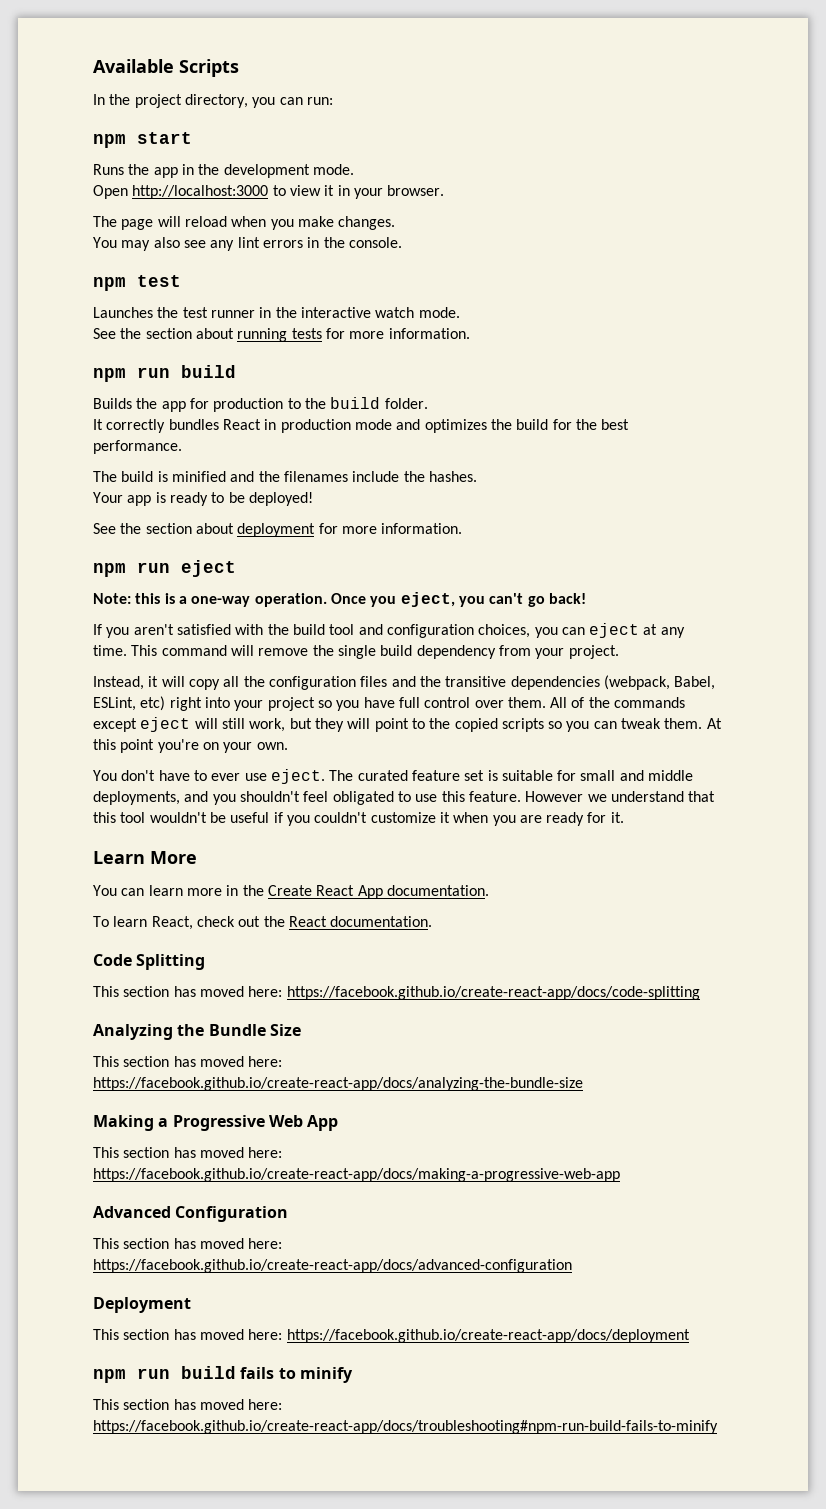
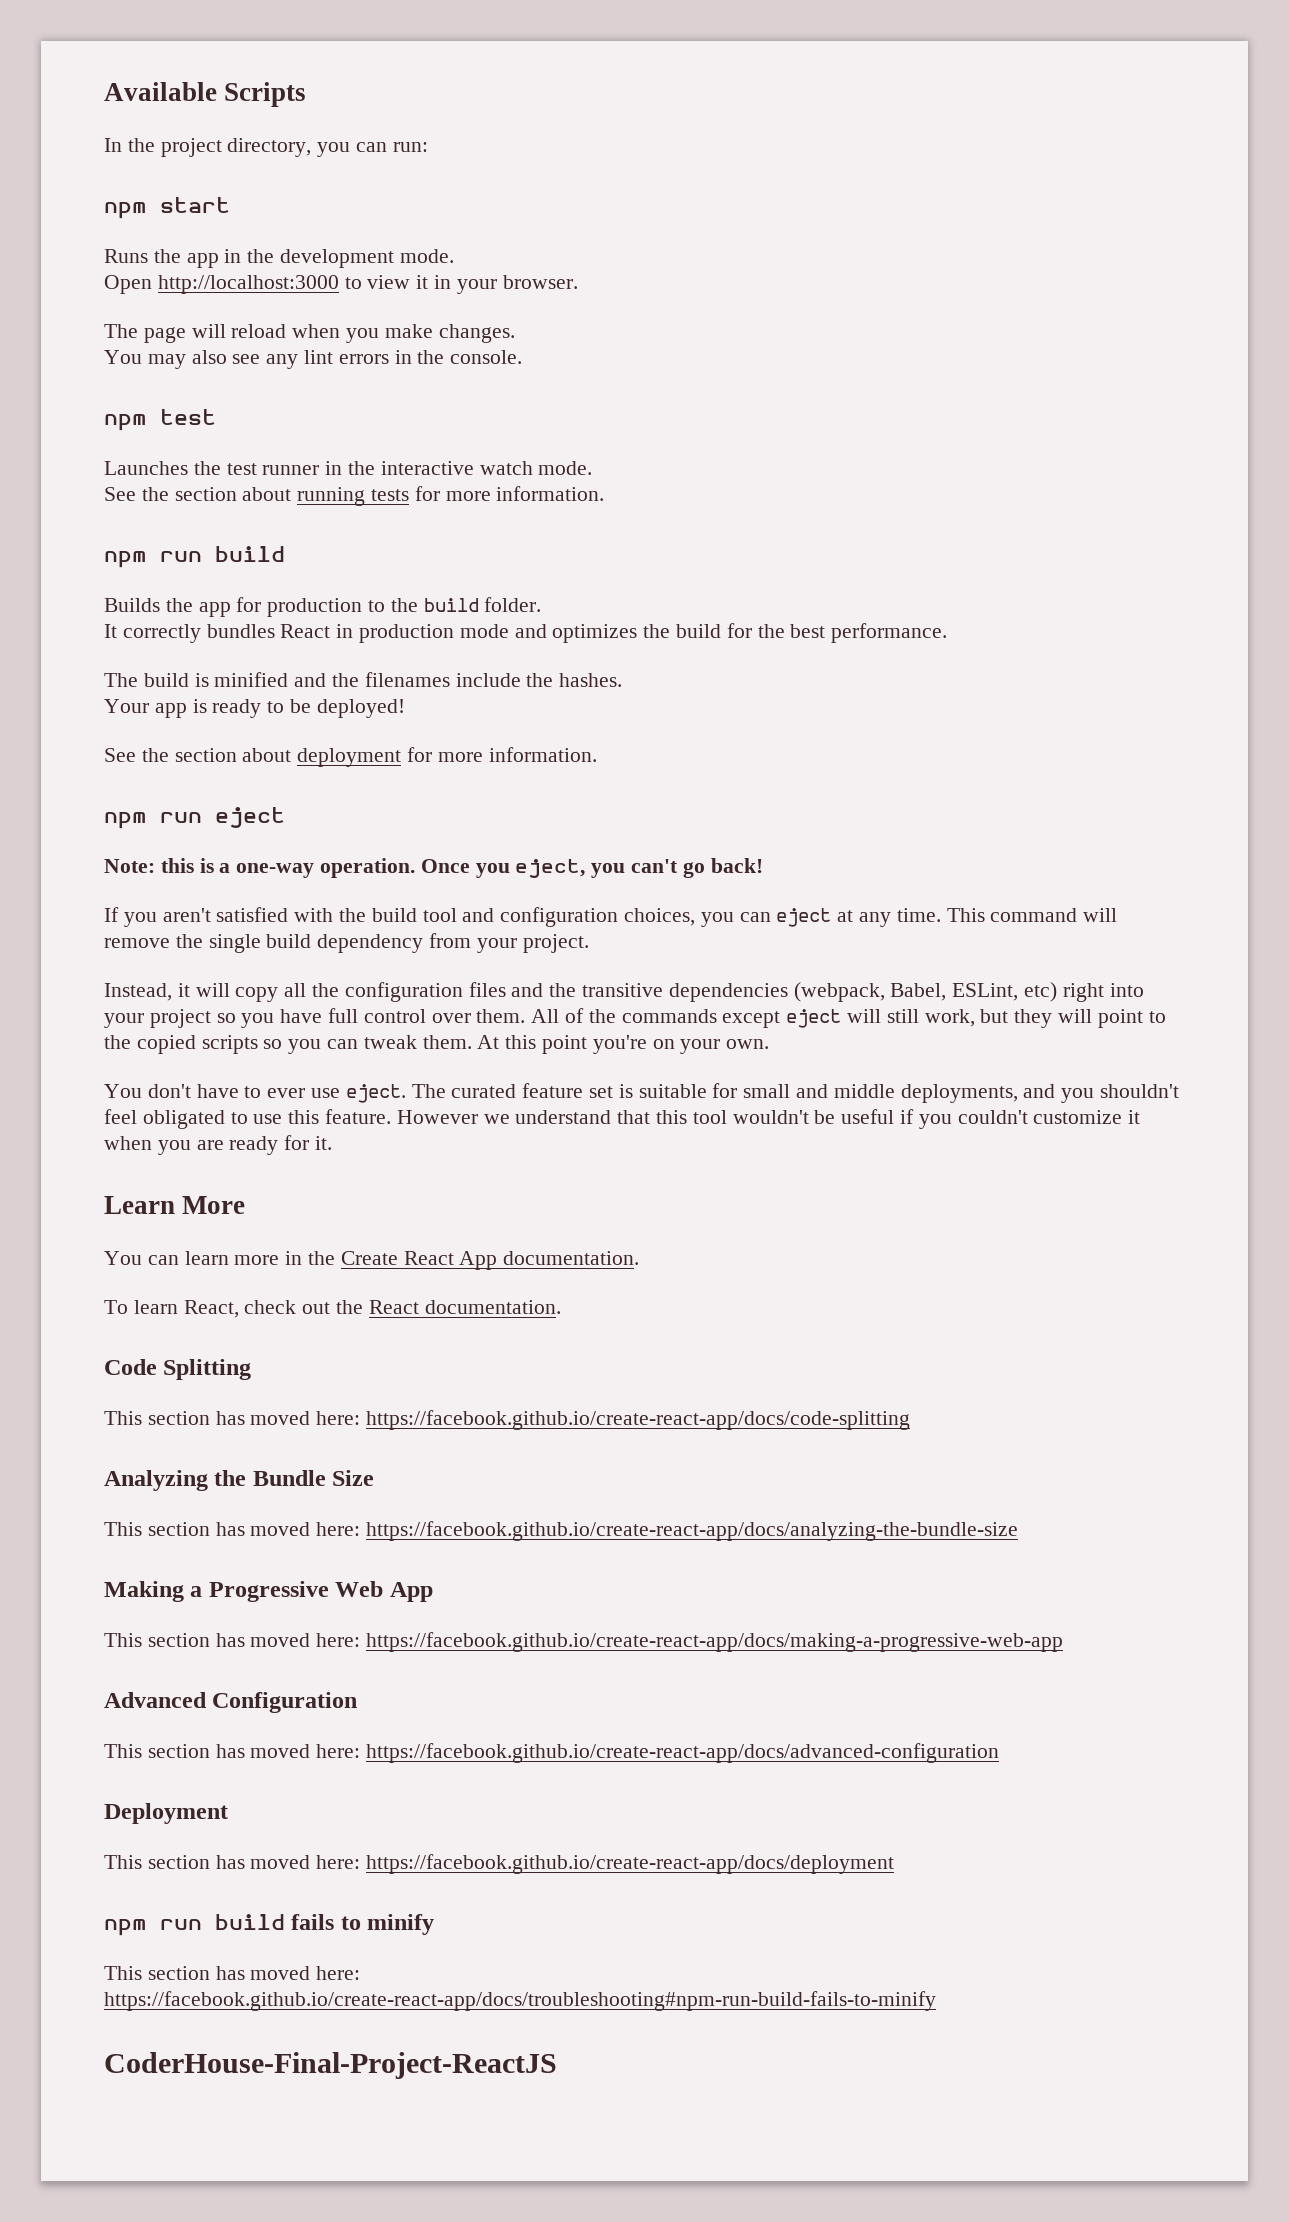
+ CoderHouse-Final-Project-ReactJS

